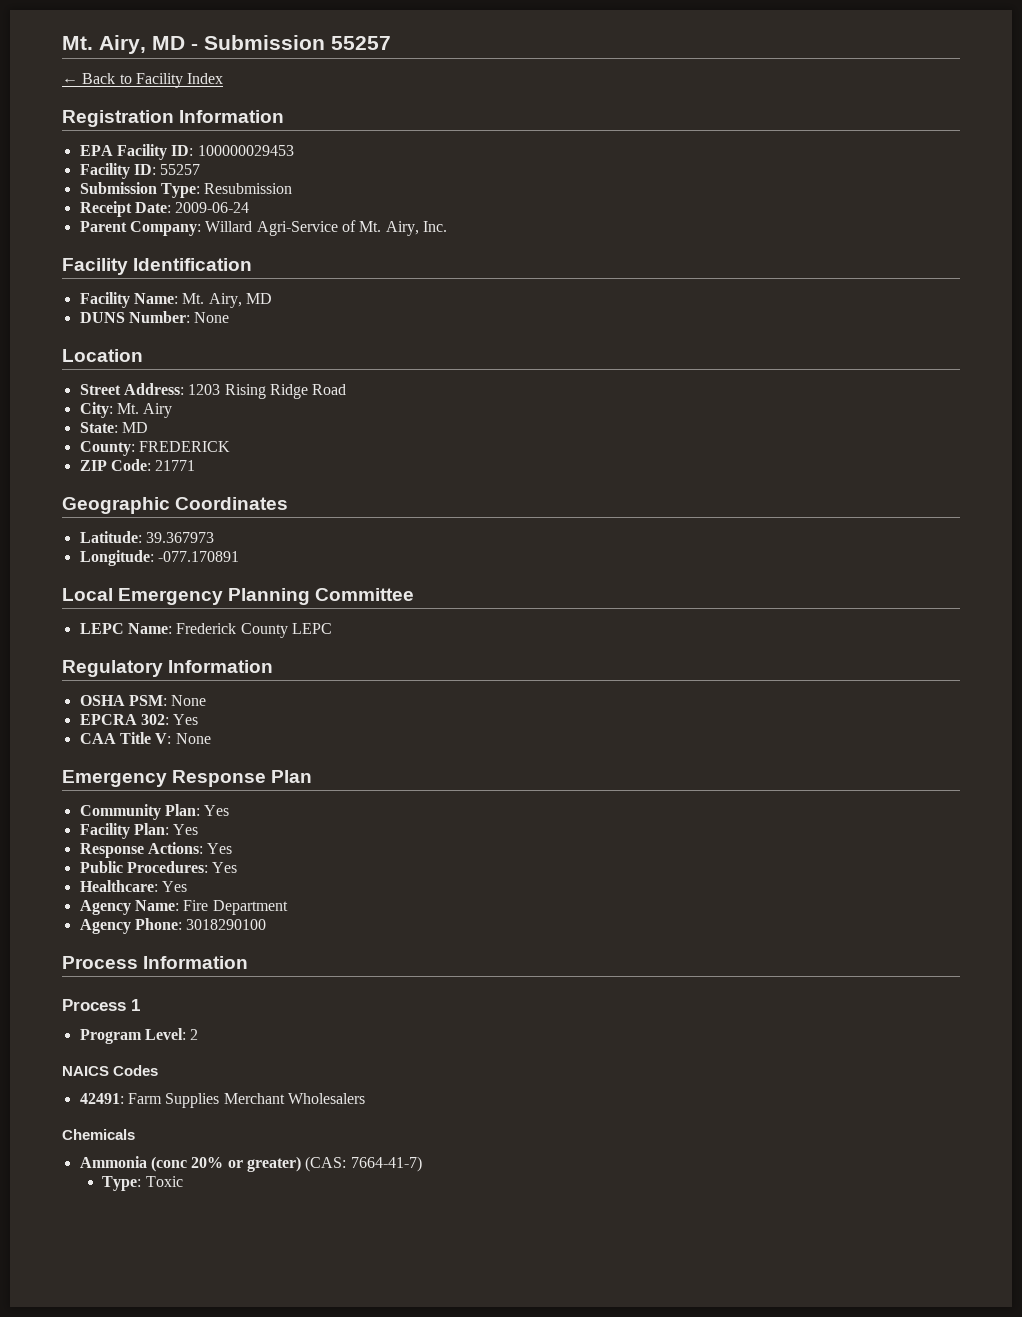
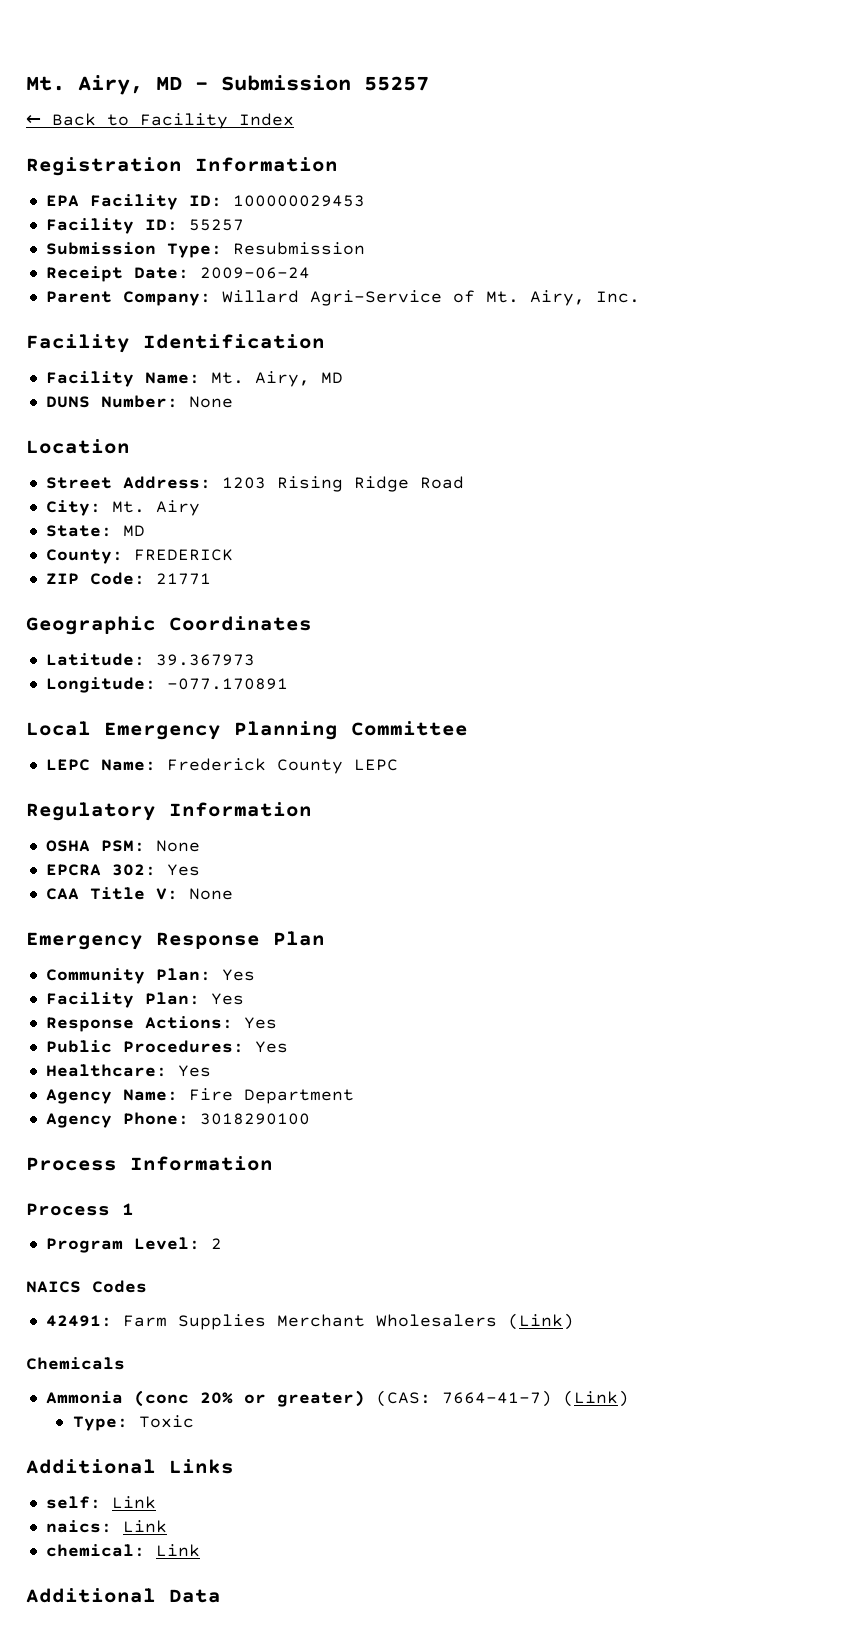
- 42491: Farm Supplies Merchant Wholesalers
+ 42491: Farm Supplies Merchant Wholesalers (Link)
- Ammonia (conc 20% or greater) (CAS: 7664-41-7)
+ Ammonia (conc 20% or greater) (CAS: 7664-41-7) (Link)
+ Additional Links
+ self: Link
+ naics: Link
+ chemical: Link
+ Additional Data

